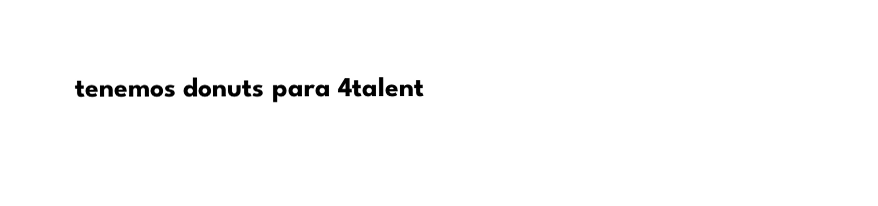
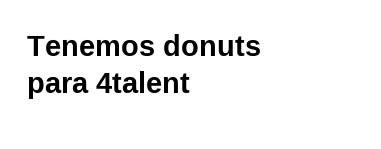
- tenemos donuts para 4talent
+ Tenemos donuts para 4talent

